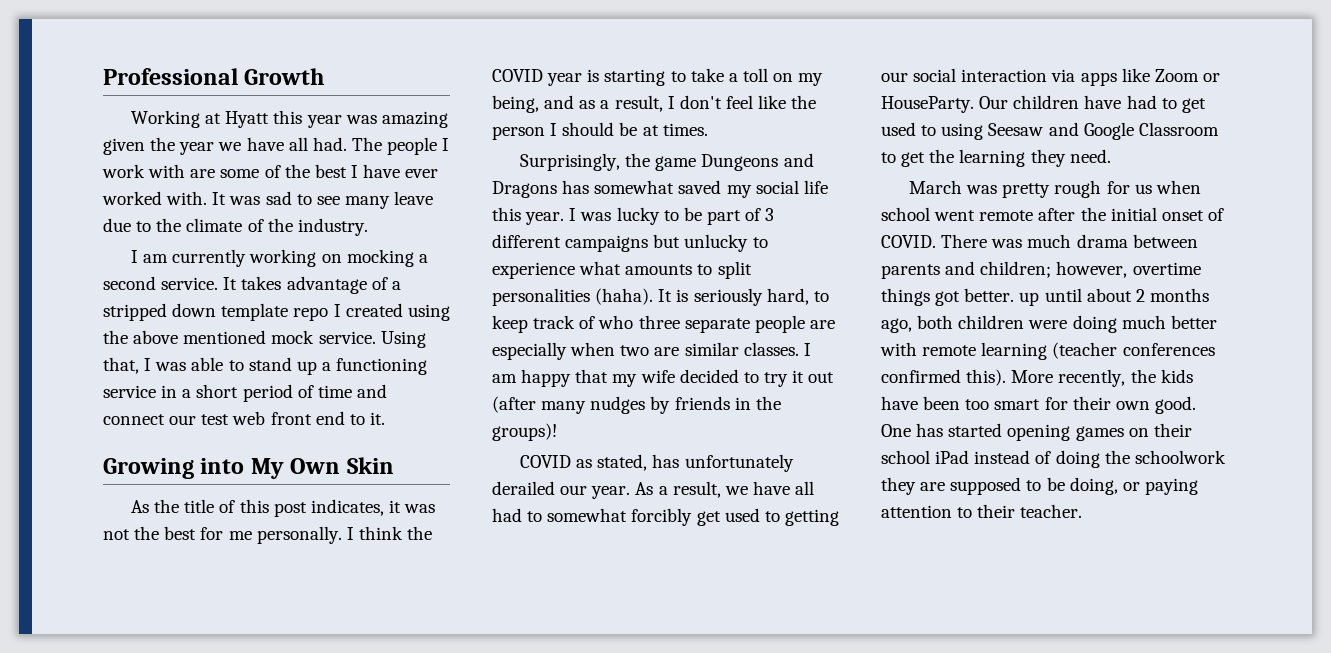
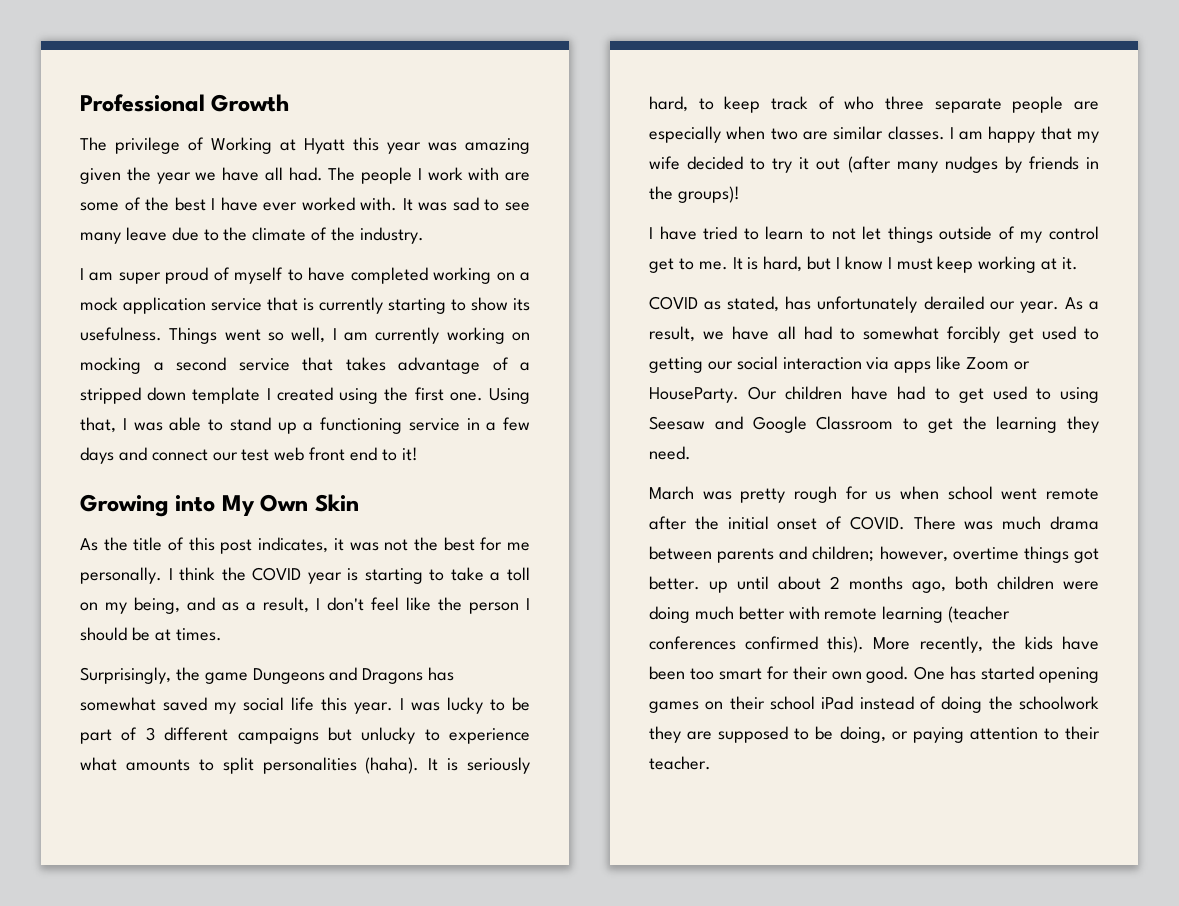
- Working at Hyatt this year was amazing given the year we have all had.
+ The privilege of Working at Hyatt this year was amazing given the year we have all had.
- I am currently working on mocking a second service. It takes advantage of a stripped down template repo I created using the above mentioned mock service.
+ I am super proud of myself to have completed working on a mock application service that is currently starting to show its usefulness. Things went so well, I am currently working on mocking a second service that takes advantage of a stripped down template I created using the first one.
- Using that, I was able to stand up a functioning service in a short period of time and connect our test web front end to it.
+ Using that, I was able to stand up a functioning service in a few days and connect our test web front end to it!
+ I have tried to learn to not let things outside of my control get to me. It is hard, but I know I must keep working at it.

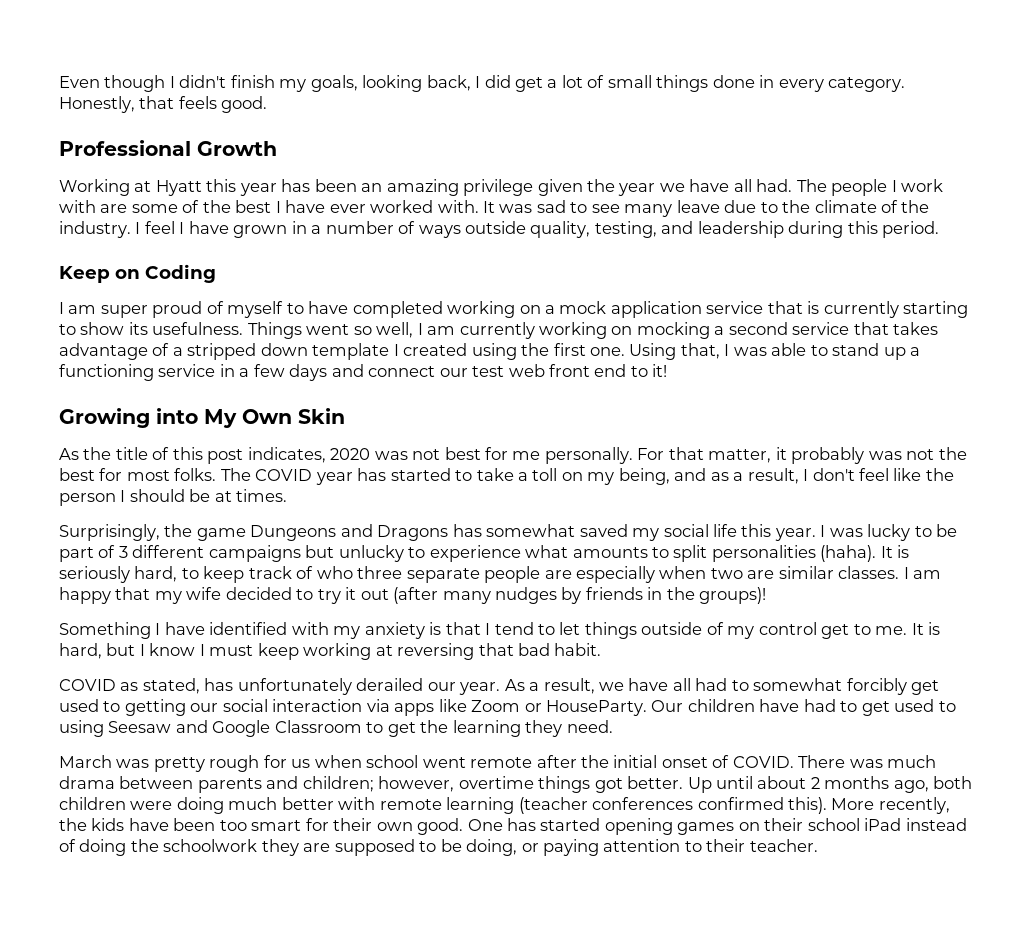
+ Even though I didn't finish my goals, looking back, I did get a lot of small things done in every category. Honestly, that feels good.
- The privilege of Working at Hyatt this year was amazing given the year we have all had.
+ Working at Hyatt this year has been an amazing privilege given the year we have all had.
+ I feel I have grown in a number of ways outside quality, testing, and leadership during this period.
+ Keep on Coding
- As the title of this post indicates, it was not the best for me personally. I think the COVID year is starting to take a toll on my being, and as a result, I don't feel like the person I should be at times.
+ As the title of this post indicates, 2020 was not best for me personally. For that matter, it probably was not the best for most folks. The COVID year has started to take a toll on my being, and as a result, I don't feel like the person I should be at times.
- I have tried to learn to not let things outside of my control get to me.
+ Something I have identified with my anxiety is that I tend to let things outside of my control get to me.
- It is hard, but I know I must keep working at it.
+ It is hard, but I know I must keep working at reversing that bad habit.
- There was much drama between parents and children; however, overtime things got better. up until about 2 months ago, both children were doing much better with remote learning (teacher conferences confirmed this).
+ There was much drama between parents and children; however, overtime things got better. Up until about 2 months ago, both children were doing much better with remote learning (teacher conferences confirmed this).

